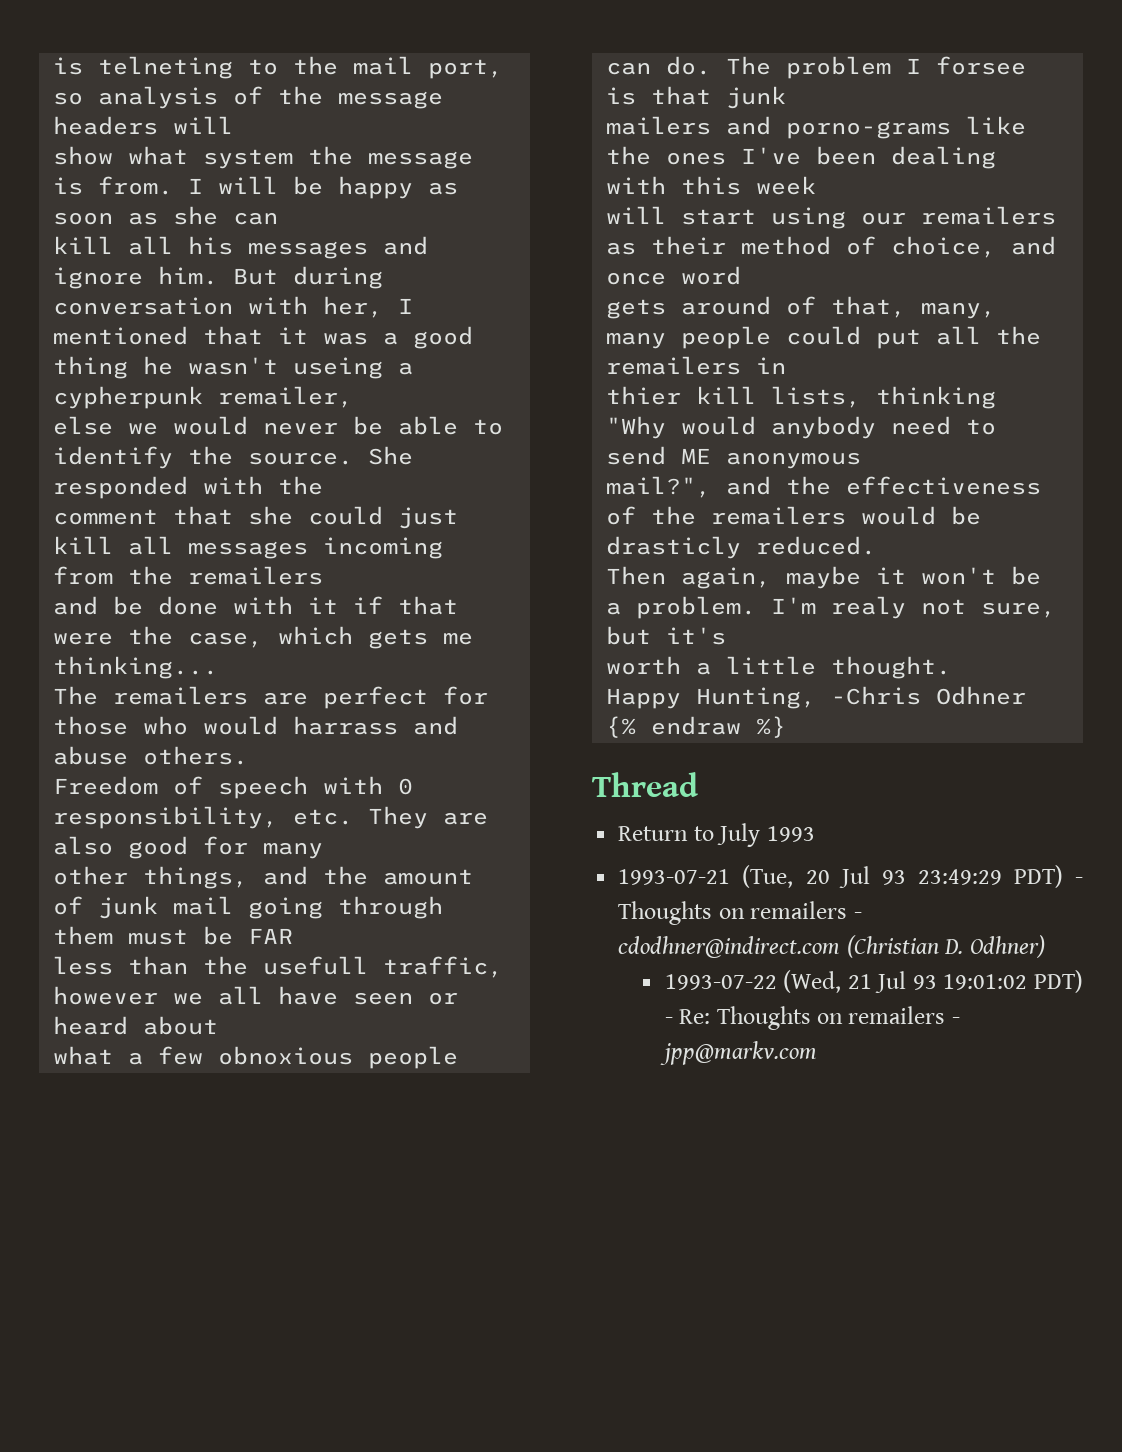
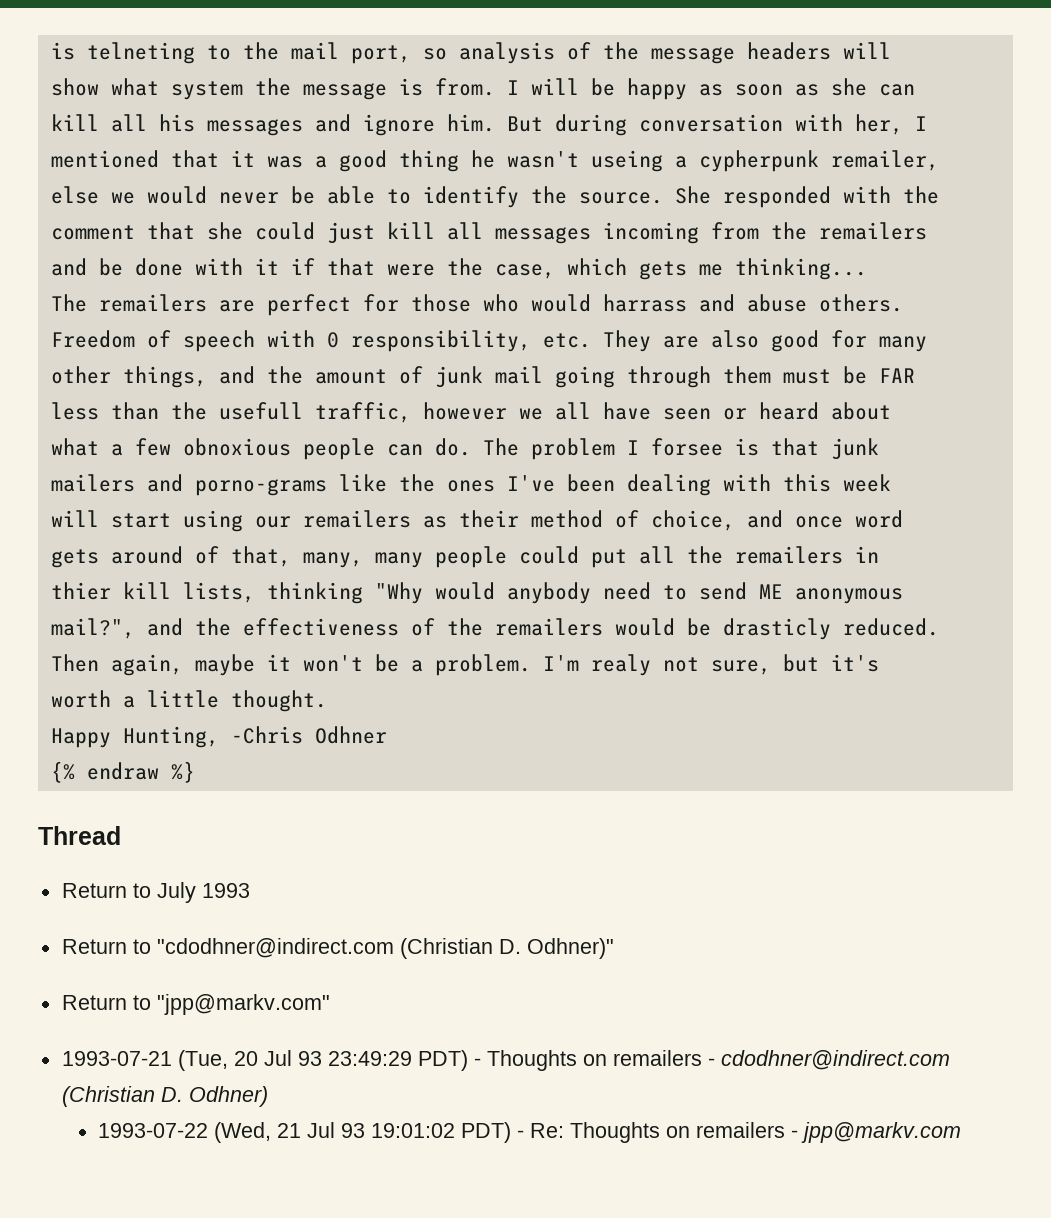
+ Return to "cdodhner@indirect.com (Christian D. Odhner)"
+ Return to "jpp@markv.com"

